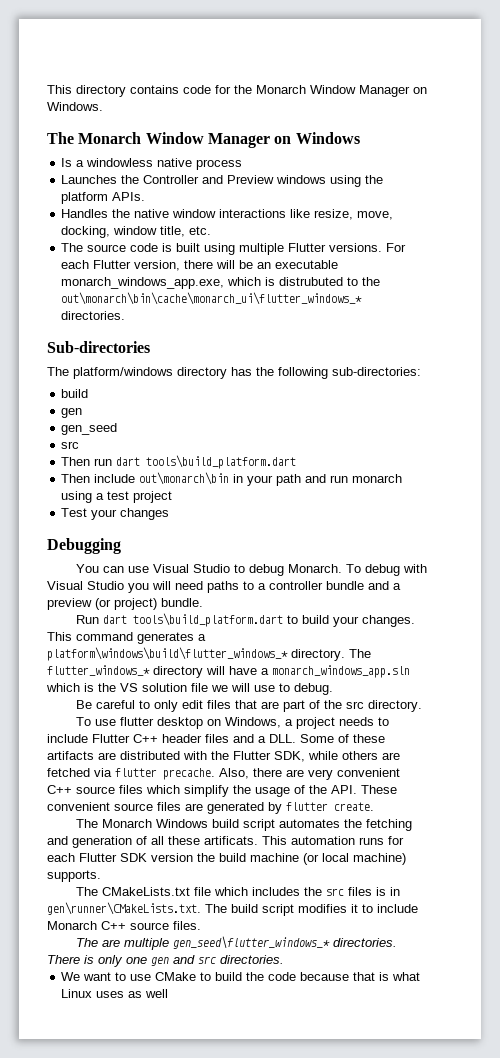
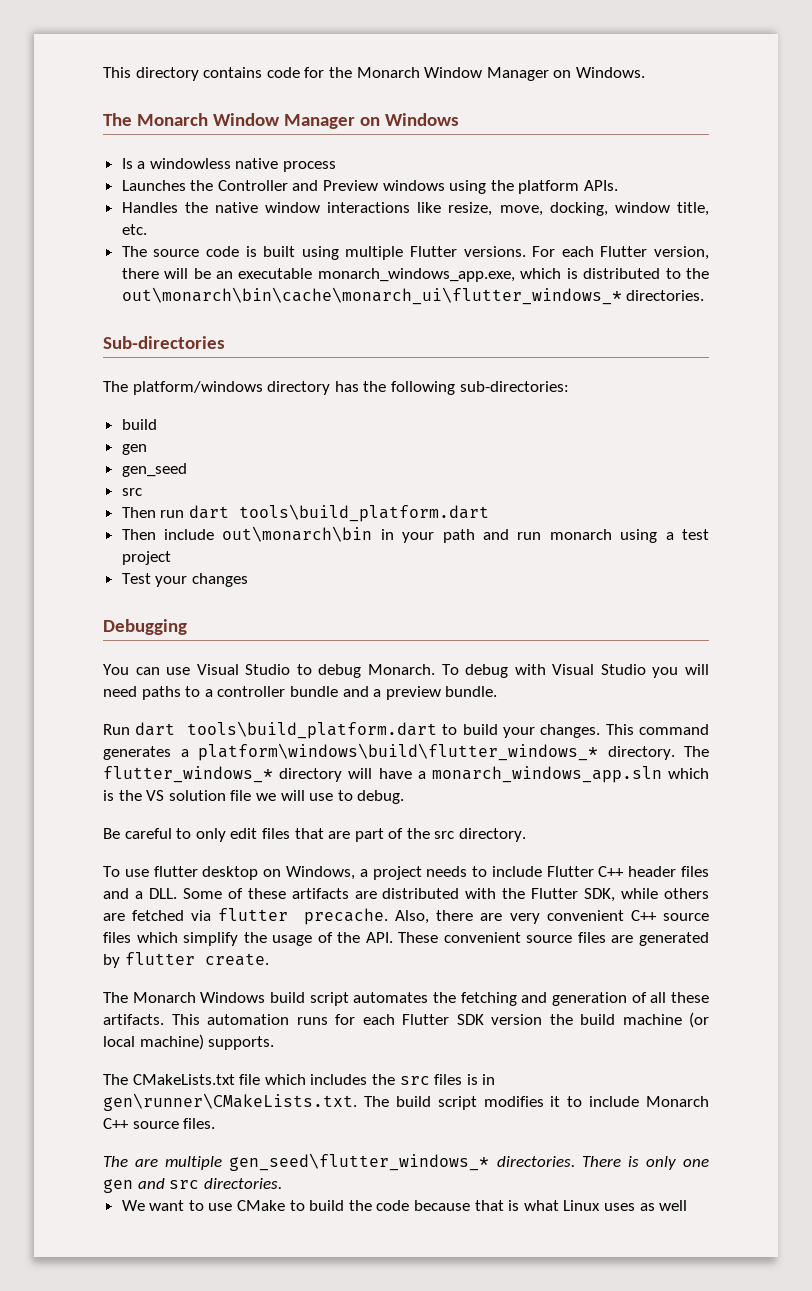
- For each Flutter version, there will be an executable monarch_windows_app.exe, which is distrubuted to the out\monarch\bin\cache\monarch_ui\flutter_windows_* directories.
+ For each Flutter version, there will be an executable monarch_windows_app.exe, which is distributed to the out\monarch\bin\cache\monarch_ui\flutter_windows_* directories.
- To debug with Visual Studio you will need paths to a controller bundle and a preview (or project) bundle.
+ To debug with Visual Studio you will need paths to a controller bundle and a preview bundle.
- The Monarch Windows build script automates the fetching and generation of all these artificats.
+ The Monarch Windows build script automates the fetching and generation of all these artifacts.

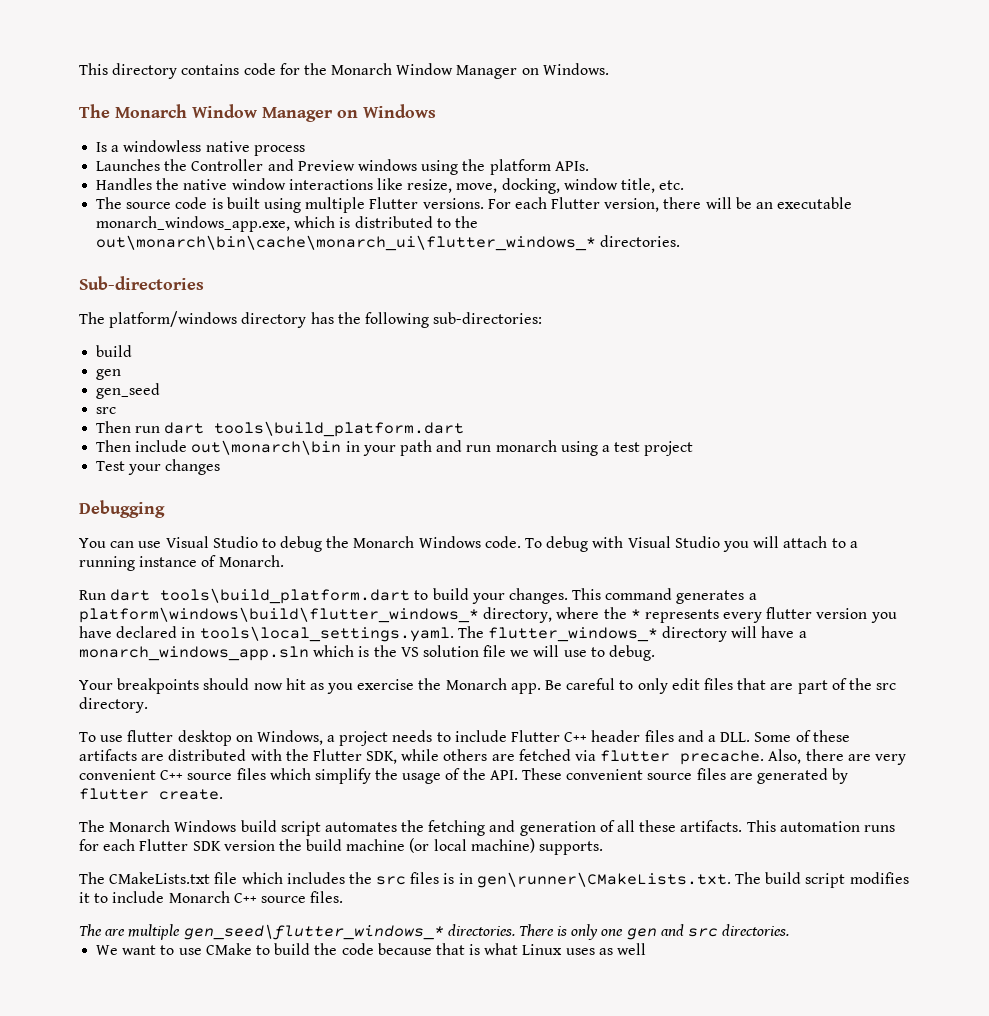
- You can use Visual Studio to debug Monarch.
+ You can use Visual Studio to debug the Monarch Windows code.
- To debug with Visual Studio you will need paths to a controller bundle and a preview bundle.
+ To debug with Visual Studio you will attach to a running instance of Monarch.
- This command generates a platform\windows\build\flutter_windows_* directory. The flutter_windows_* directory will have a monarch_windows_app.sln which is the VS solution file we will use to debug.
+ This command generates a platform\windows\build\flutter_windows_* directory, where the * represents every flutter version you have declared in tools\local_settings.yaml. The flutter_windows_* directory will have a monarch_windows_app.sln which is the VS solution file we will use to debug.
+ Your breakpoints should now hit as you exercise the Monarch app.

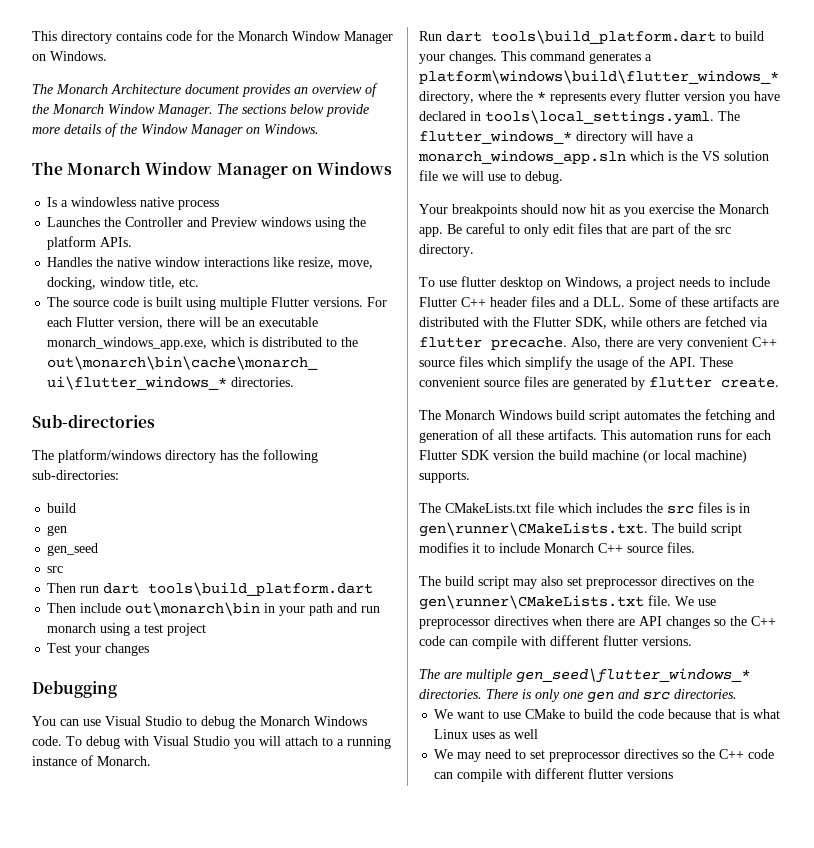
+ The Monarch Architecture document provides an overview of the Monarch Window Manager. The sections below provide more details of the Window Manager on Windows.
+ The build script may also set preprocessor directives on the gen\runner\CMakeLists.txt file. We use preprocessor directives when there are API changes so the C++ code can compile with different flutter versions.
+ We may need to set preprocessor directives so the C++ code can compile with different flutter versions

